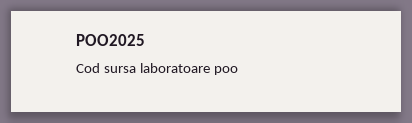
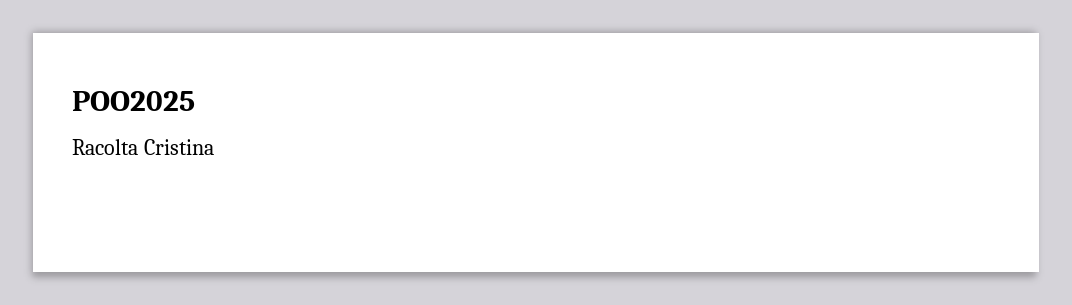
- Cod sursa laboratoare poo
+ Racolta Cristina

